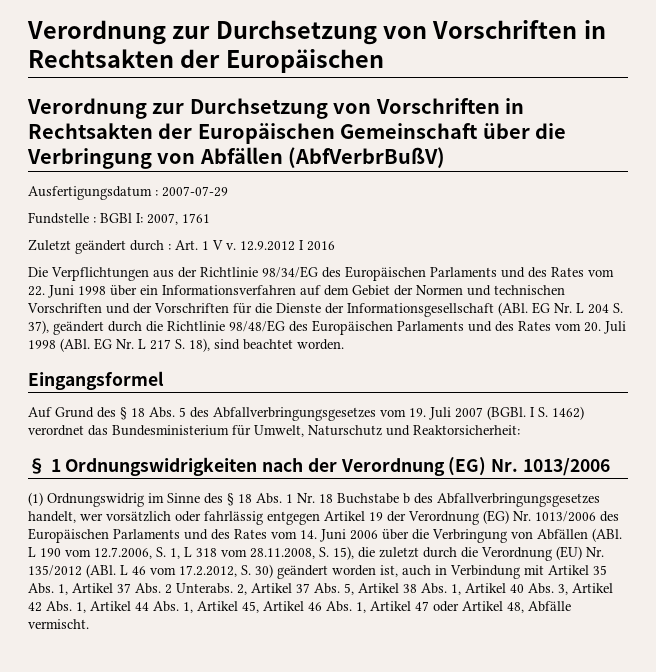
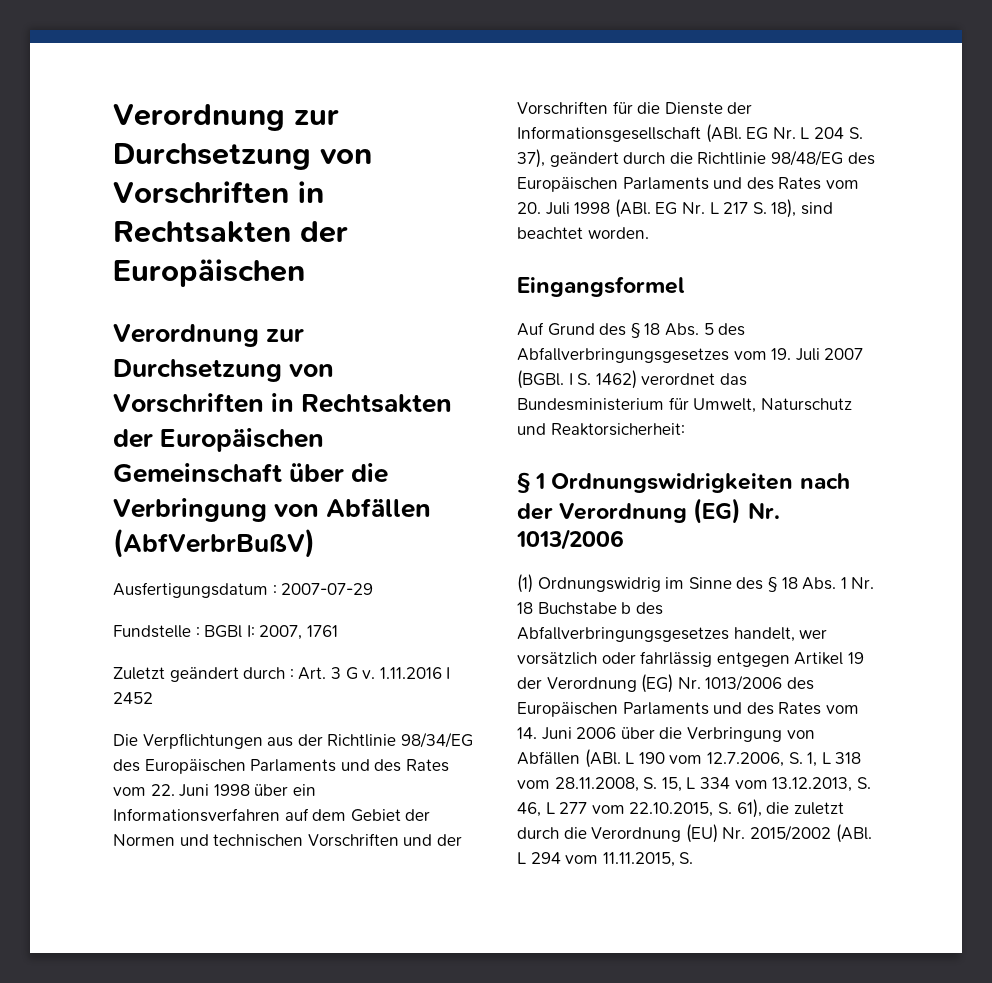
- Zuletzt geändert durch : Art. 1 V v. 12.9.2012 I 2016
+ Zuletzt geändert durch : Art. 3 G v. 1.11.2016 I 2452
- (1) Ordnungswidrig im Sinne des § 18 Abs. 1 Nr. 18 Buchstabe b des Abfallverbringungsgesetzes handelt, wer vorsätzlich oder fahrlässig entgegen Artikel 19 der Verordnung (EG) Nr. 1013/2006 des Europäischen Parlaments und des Rates vom 14. Juni 2006 über die Verbringung von Abfällen (ABl. L 190 vom 12.7.2006, S. 1, L 318 vom 28.11.2008, S. 15), die zuletzt durch die Verordnung (EU) Nr. 135/2012 (ABl. L 46 vom 17.2.2012, S. 30) geändert worden ist, auch in Verbindung mit Artikel 35 Abs. 1, Artikel 37 Abs. 2 Unterabs. 2, Artikel 37 Abs. 5, Artikel 38 Abs. 1, Artikel 40 Abs. 3, Artikel 42 Abs. 1, Artikel 44 Abs. 1, Artikel 45, Artikel 46 Abs. 1, Artikel 47 oder Artikel 48, Abfälle vermischt.
+ (1) Ordnungswidrig im Sinne des § 18 Abs. 1 Nr. 18 Buchstabe b des Abfallverbringungsgesetzes handelt, wer vorsätzlich oder fahrlässig entgegen Artikel 19 der Verordnung (EG) Nr. 1013/2006 des Europäischen Parlaments und des Rates vom 14. Juni 2006 über die Verbringung von Abfällen (ABl. L 190 vom 12.7.2006, S. 1, L 318 vom 28.11.2008, S. 15, L 334 vom 13.12.2013, S. 46, L 277 vom 22.10.2015, S. 61), die zuletzt durch die Verordnung (EU) Nr. 2015/2002 (ABl. L 294 vom 11.11.2015, S.

